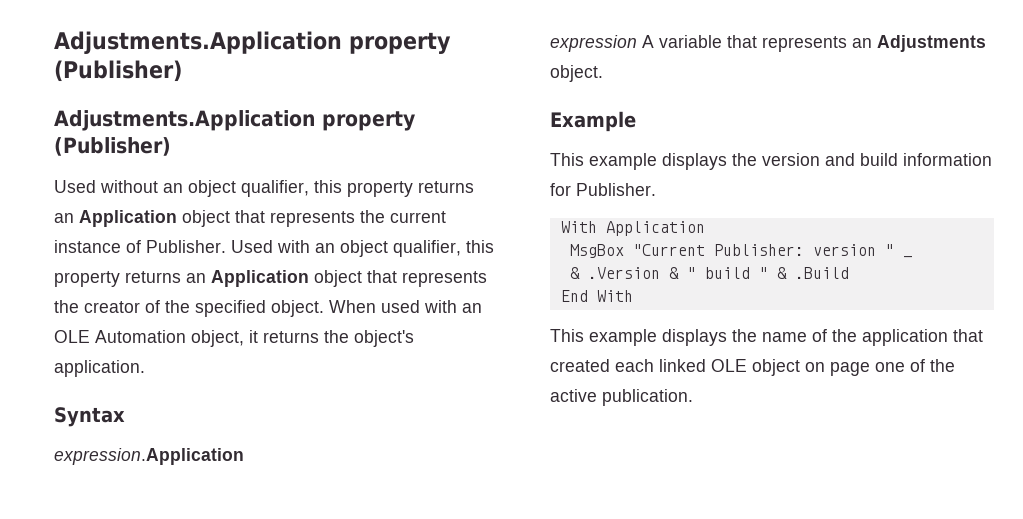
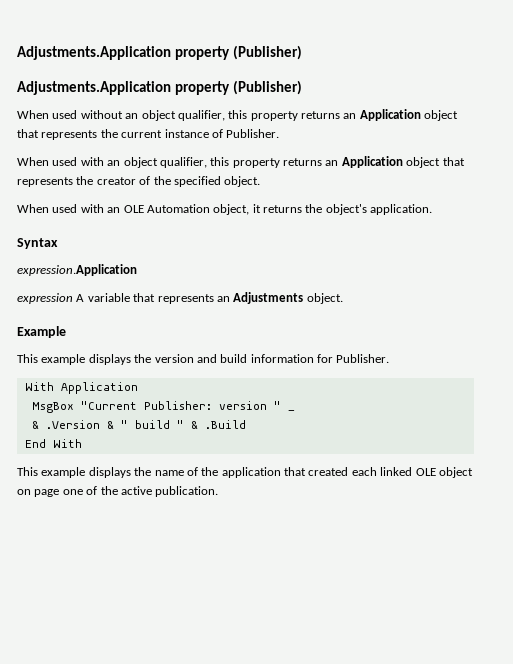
- Used without an object qualifier, this property returns an Application object that represents the current instance of Publisher. Used with an object qualifier, this property returns an Application object that represents the creator of the specified object. When used with an OLE Automation object, it returns the object's application.
+ When used without an object qualifier, this property returns an Application object that represents the current instance of Publisher.
+ When used with an object qualifier, this property returns an Application object that represents the creator of the specified object.
+ When used with an OLE Automation object, it returns the object's application.

